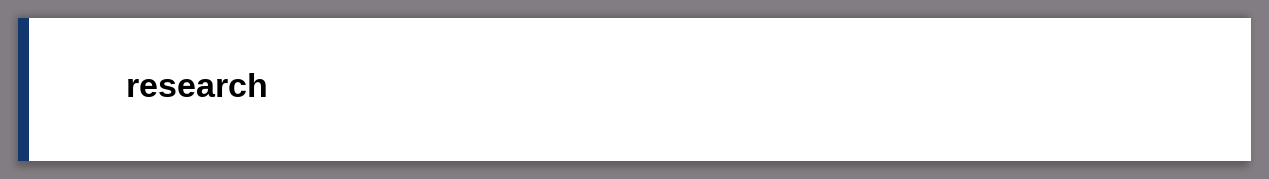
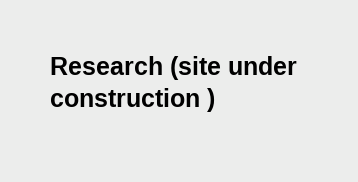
- research
+ Research (site under construction )

